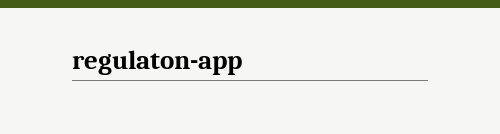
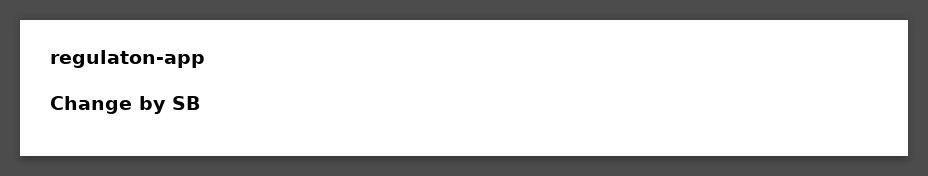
+ Change by SB

